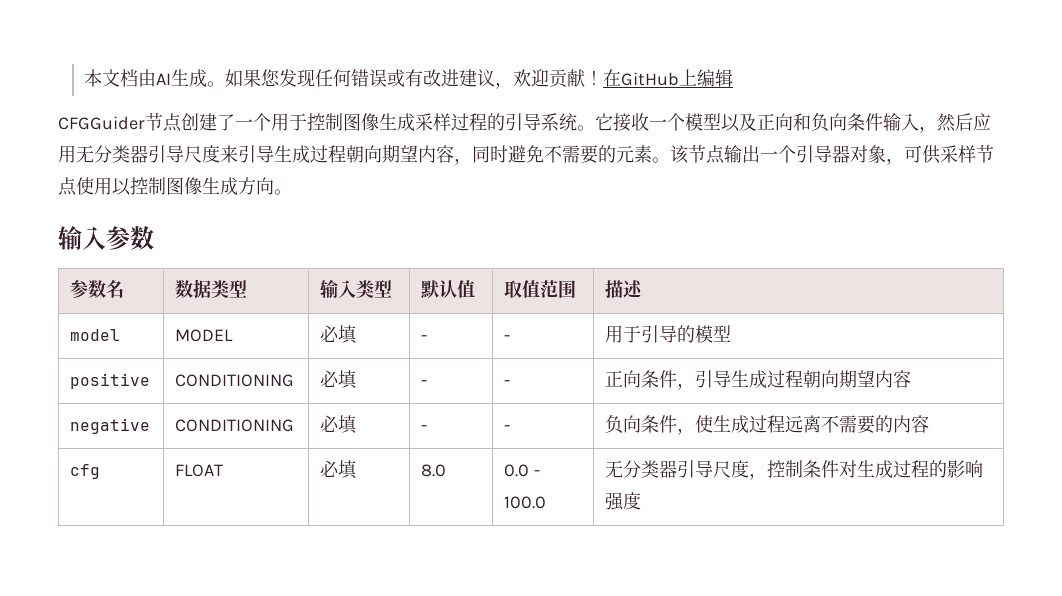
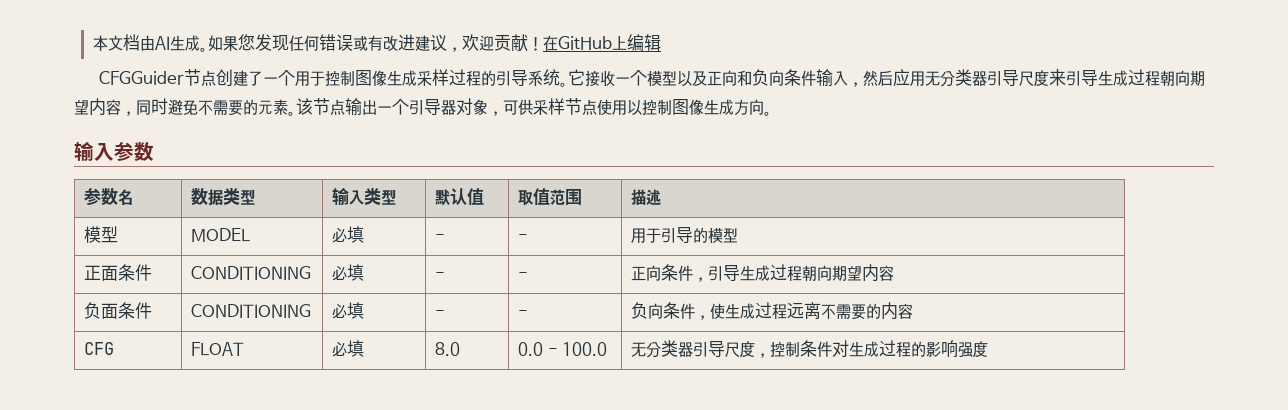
- model | MODEL | 必填 | - | - | 用于引导的模型
+ 模型 | MODEL | 必填 | - | - | 用于引导的模型
- positive | CONDITIONING | 必填 | - | - | 正向条件，引导生成过程朝向期望内容
+ 正面条件 | CONDITIONING | 必填 | - | - | 正向条件，引导生成过程朝向期望内容
- negative | CONDITIONING | 必填 | - | - | 负向条件，使生成过程远离不需要的内容
+ 负面条件 | CONDITIONING | 必填 | - | - | 负向条件，使生成过程远离不需要的内容
- cfg | FLOAT | 必填 | 8.0 | 0.0 - 100.0 | 无分类器引导尺度，控制条件对生成过程的影响强度
+ CFG | FLOAT | 必填 | 8.0 | 0.0 - 100.0 | 无分类器引导尺度，控制条件对生成过程的影响强度

